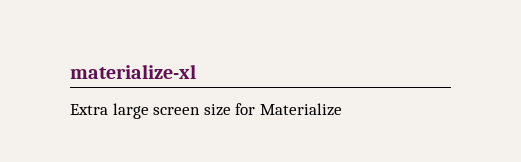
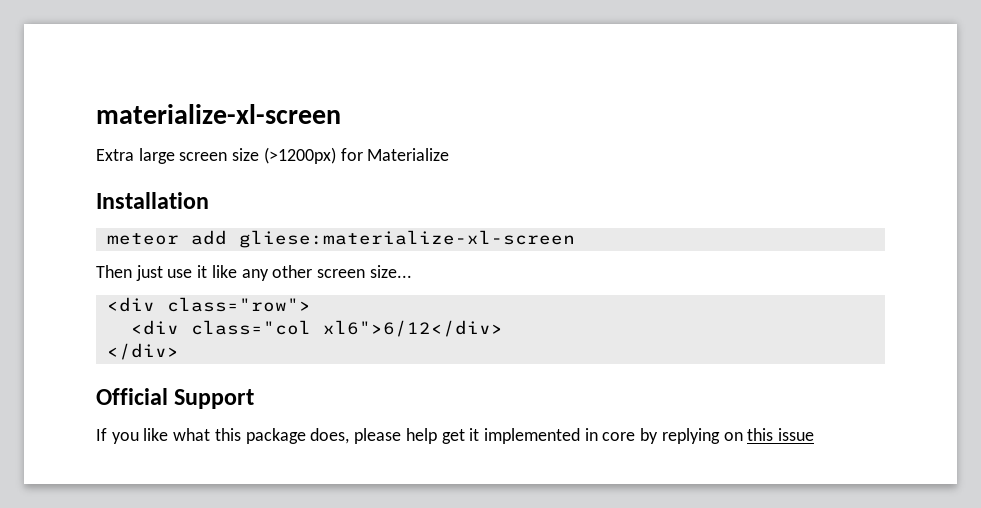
- materialize-xl
+ materialize-xl-screen
- Extra large screen size for Materialize
+ Extra large screen size (>1200px) for Materialize
+ Installation
+ meteor add gliese:materialize-xl-screen
+ Then just use it like any other screen size...
+ <div class="row">
+ <div class="col xl6">6/12</div>
+ </div>
+ Official Support
+ If you like what this package does, please help get it implemented in core by replying on this issue

